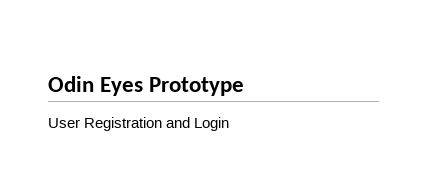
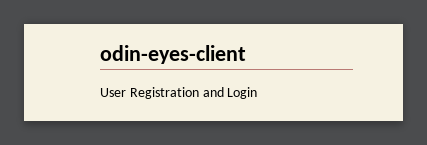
- Odin Eyes Prototype
+ odin-eyes-client

